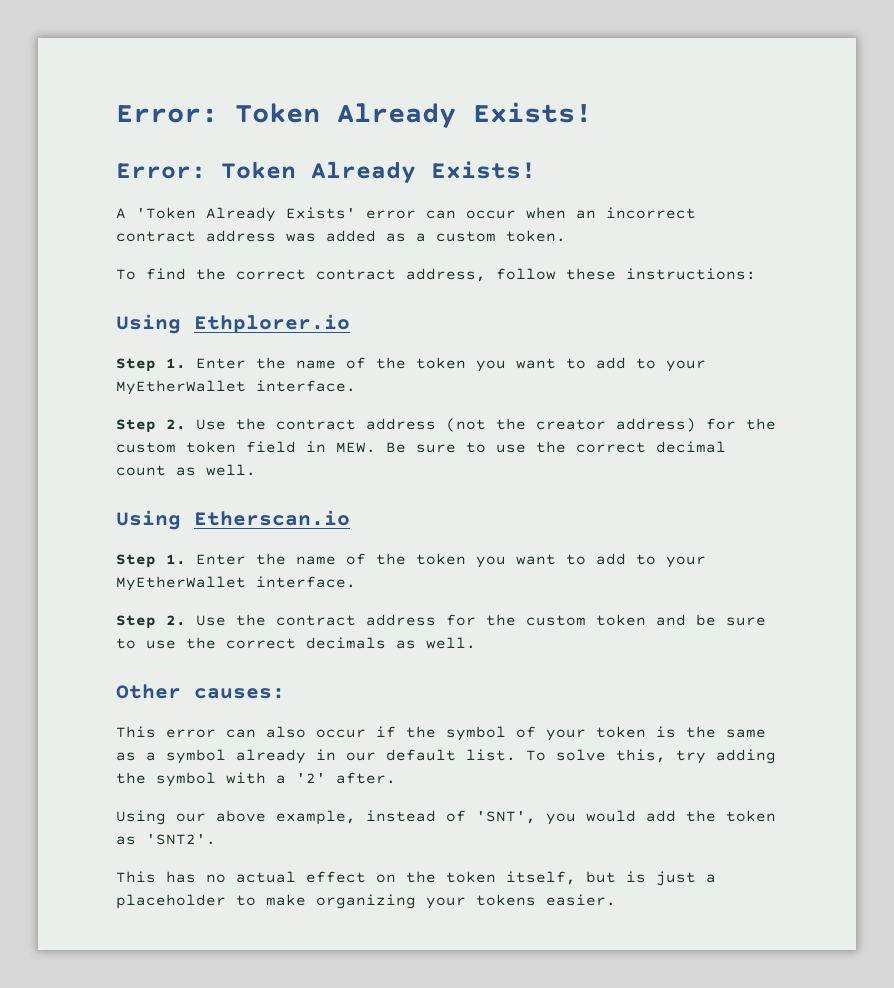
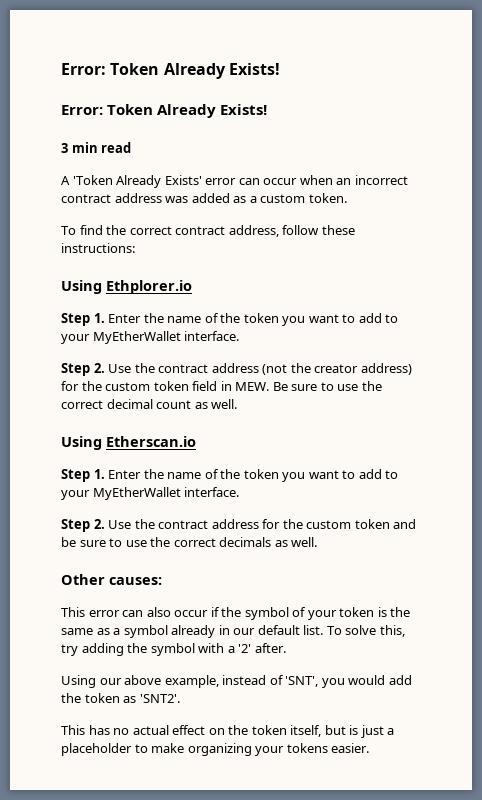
+ 3 min read

